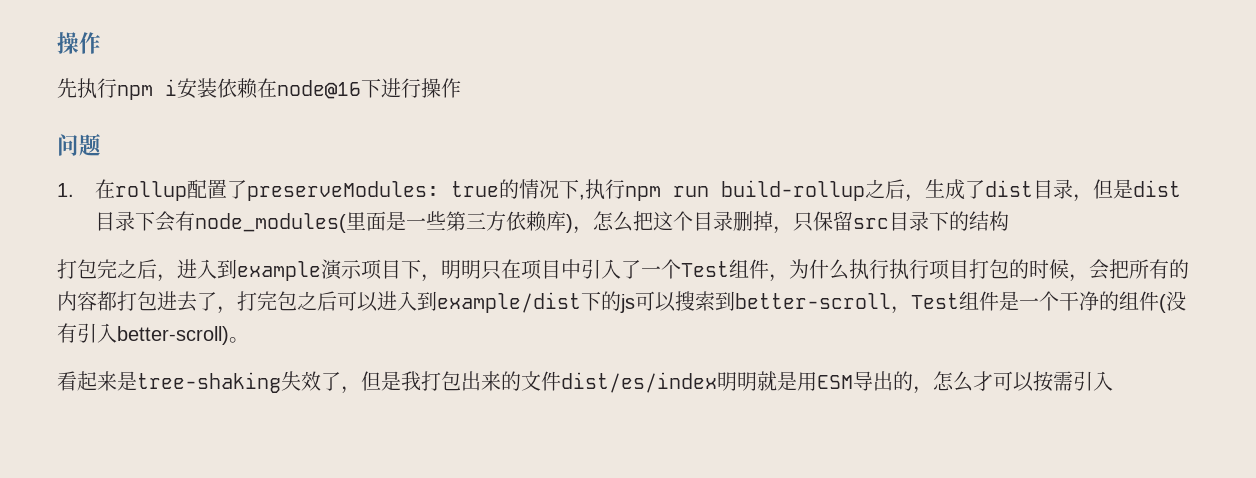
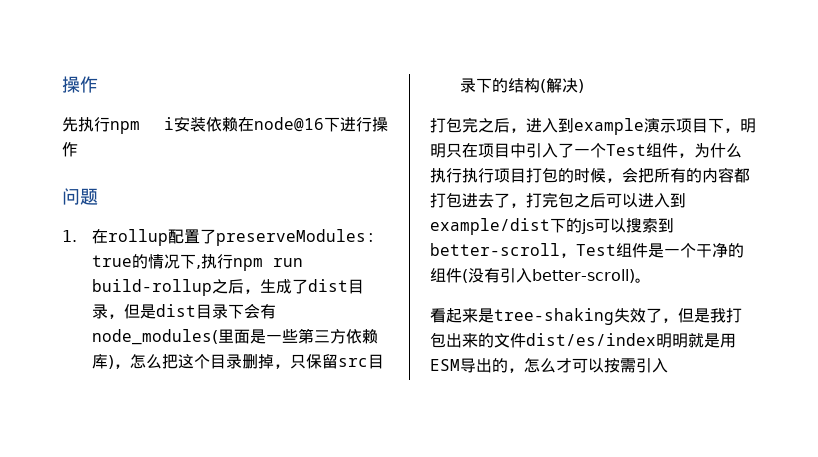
- 1.在rollup配置了preserveModules: true的情况下,执行npm run build-rollup之后，生成了dist目录，但是dist目录下会有node_modules(里面是一些第三方依赖库)，怎么把这个目录删掉，只保留src目录下的结构
+ 1.在rollup配置了preserveModules: true的情况下,执行npm run build-rollup之后，生成了dist目录，但是dist目录下会有node_modules(里面是一些第三方依赖库)，怎么把这个目录删掉，只保留src目录下的结构(解决)

